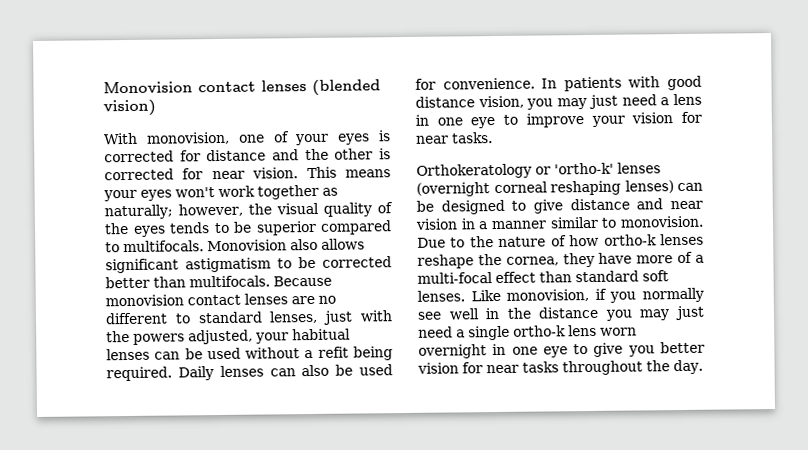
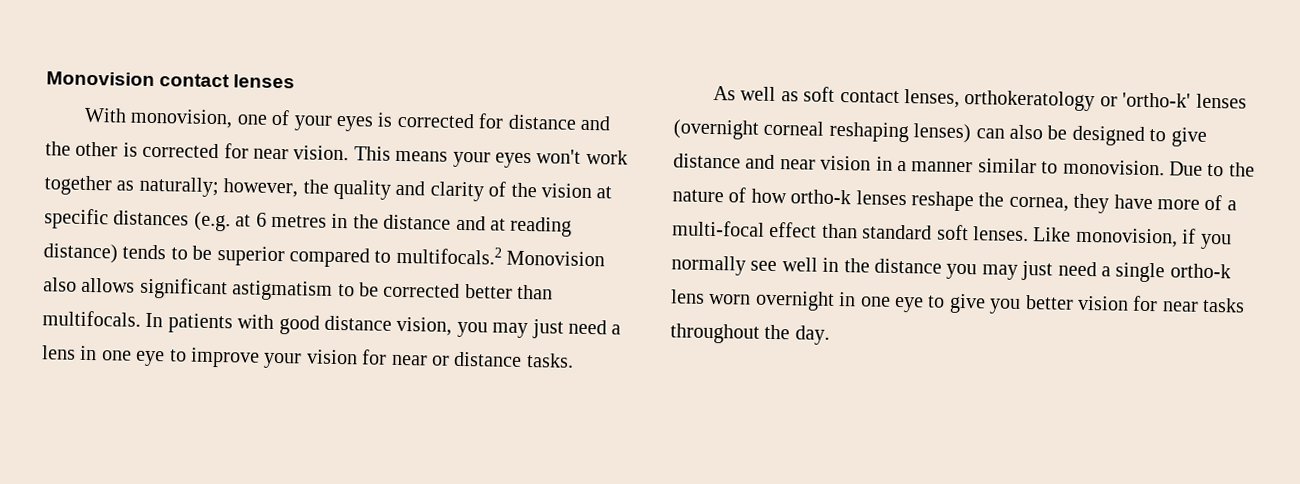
- Monovision contact lenses (blended vision)
+ Monovision contact lenses
- This means your eyes won't work together as naturally; however, the visual quality of the eyes tends to be superior compared to multifocals. Monovision also allows significant astigmatism to be corrected better than multifocals.
+ This means your eyes won't work together as naturally; however, the quality and clarity of the vision at specific distances (e.g. at 6 metres in the distance and at reading distance) tends to be superior compared to multifocals.2 Monovision also allows significant astigmatism to be corrected better than multifocals.
- Because monovision contact lenses are no different to standard lenses, just with the powers adjusted, your habitual lenses can be used without a refit being required. Daily lenses can also be used for convenience.
- In patients with good distance vision, you may just need a lens in one eye to improve your vision for near tasks.
+ In patients with good distance vision, you may just need a lens in one eye to improve your vision for near or distance tasks.
- Orthokeratology or 'ortho-k' lenses (overnight corneal reshaping lenses) can be designed to give distance and near vision in a manner similar to monovision.
+ As well as soft contact lenses, orthokeratology or 'ortho-k' lenses (overnight corneal reshaping lenses) can also be designed to give distance and near vision in a manner similar to monovision.

